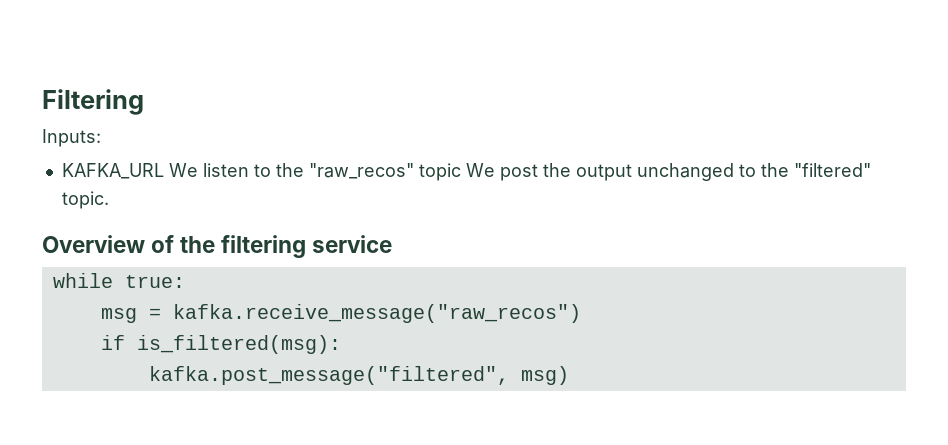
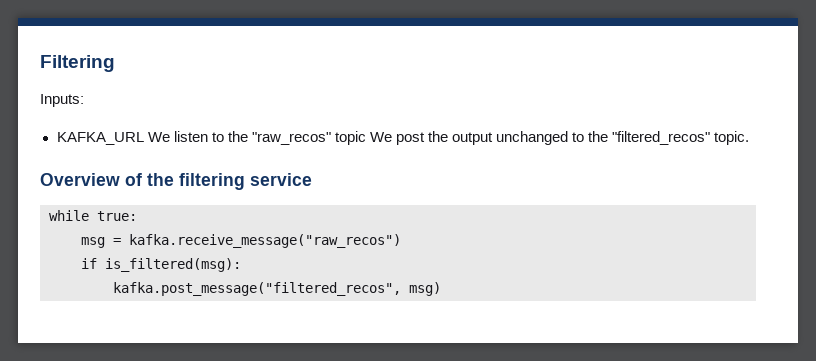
- KAFKA_URL We listen to the "raw_recos" topic We post the output unchanged to the "filtered" topic.
+ KAFKA_URL We listen to the "raw_recos" topic We post the output unchanged to the "filtered_recos" topic.
- kafka.post_message("filtered", msg)
+ kafka.post_message("filtered_recos", msg)

